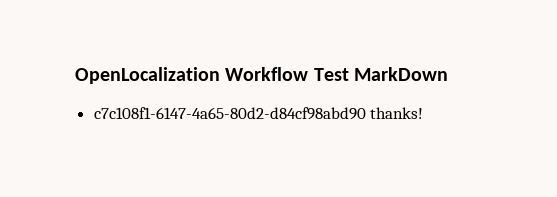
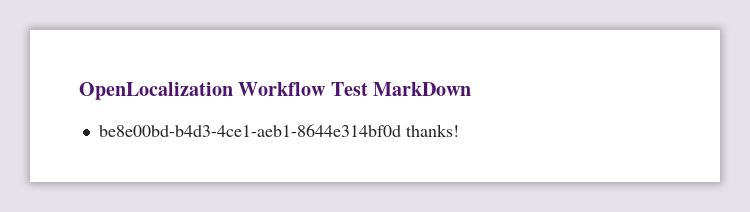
- c7c108f1-6147-4a65-80d2-d84cf98abd90 thanks!
+ be8e00bd-b4d3-4ce1-aeb1-8644e314bf0d thanks!

